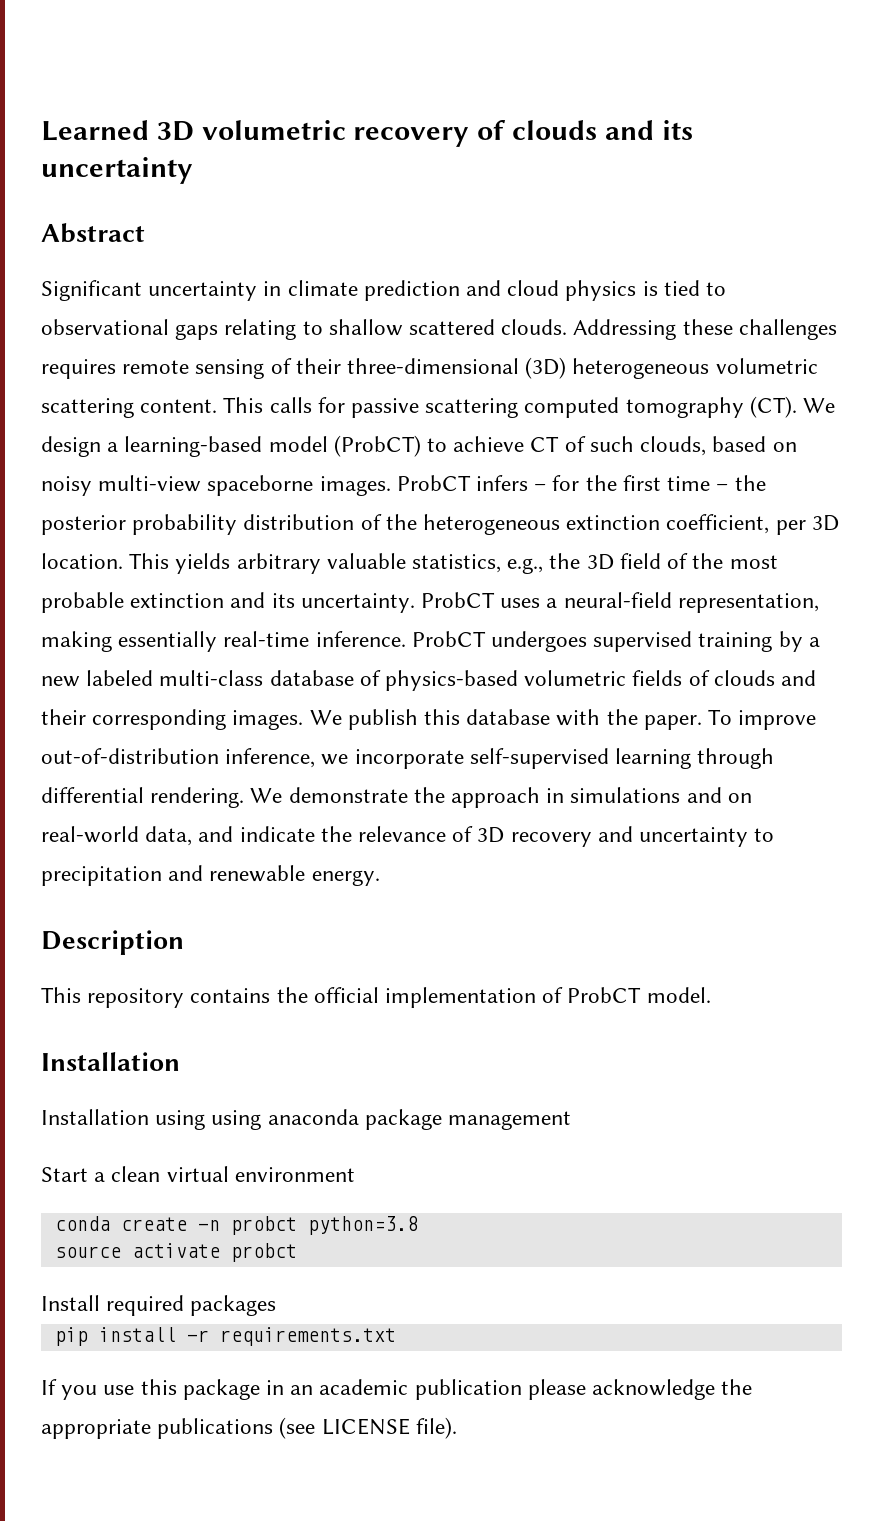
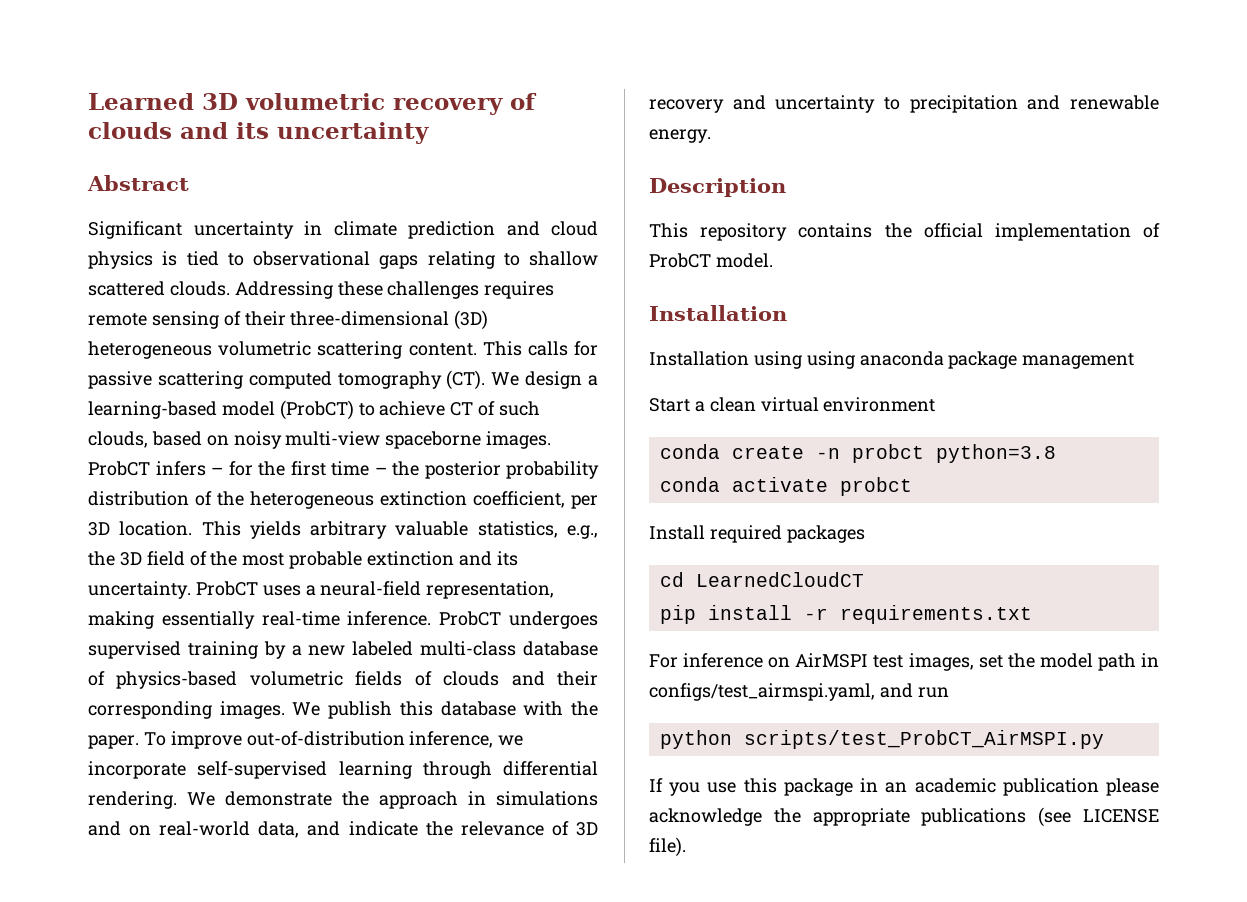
- source activate probct
+ conda activate probct
+ cd LearnedCloudCT
+ For inference on AirMSPI test images, set the model path in configs/test_airmspi.yaml, and run
+ python scripts/test_ProbCT_AirMSPI.py

